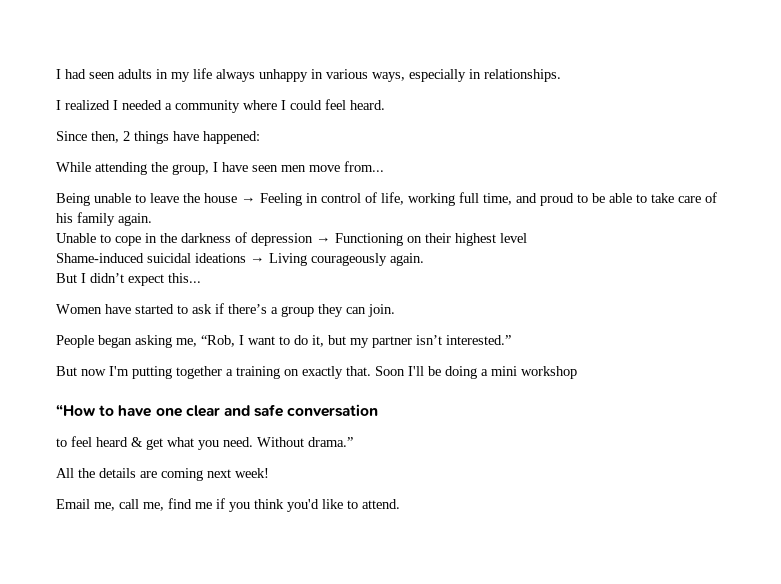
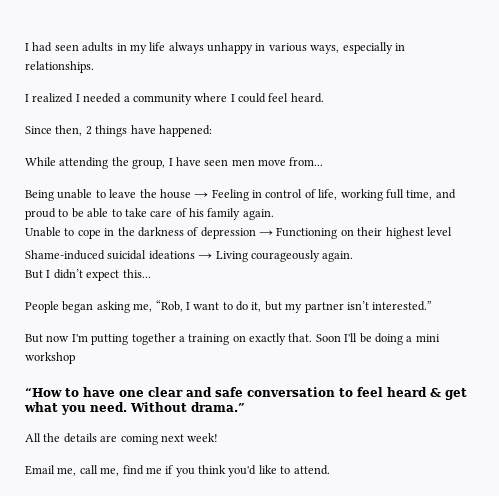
- Women have started to ask if there’s a group they can join.
- “How to have one clear and safe conversation
- to feel heard & get what you need.
+ “How to have one clear and safe conversation to feel heard & get what you need.

